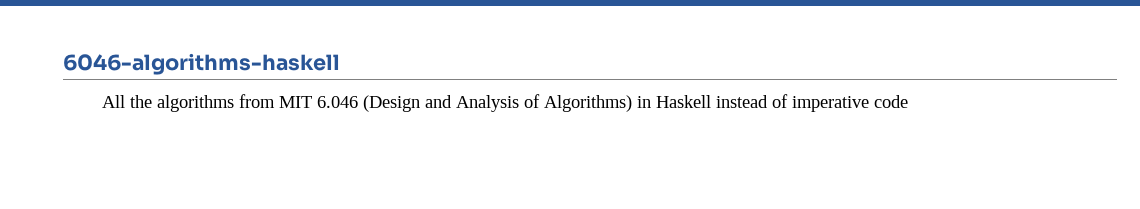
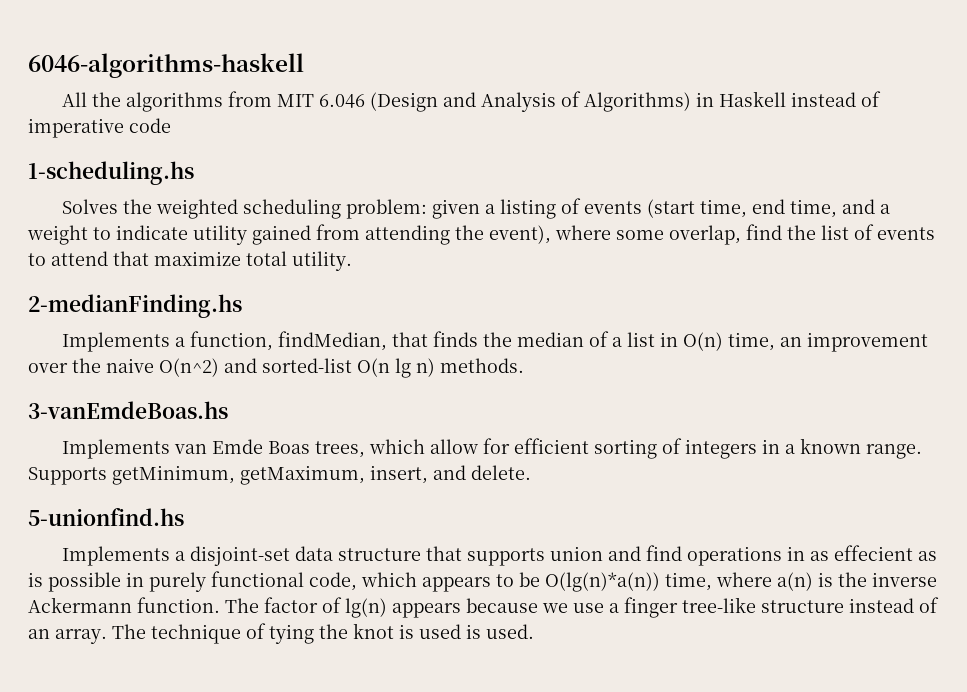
+ 1-scheduling.hs
+ Solves the weighted scheduling problem: given a listing of events (start time, end time, and a weight to indicate utility gained from attending the event), where some overlap, find the list of events to attend that maximize total utility.
+ 2-medianFinding.hs
+ Implements a function, findMedian, that finds the median of a list in O(n) time, an improvement over the naive O(n^2) and sorted-list O(n lg n) methods.
+ 3-vanEmdeBoas.hs
+ Implements van Emde Boas trees, which allow for efficient sorting of integers in a known range. Supports getMinimum, getMaximum, insert, and delete.
+ 5-unionfind.hs
+ Implements a disjoint-set data structure that supports union and find operations in as effecient as is possible in purely functional code, which appears to be O(lg(n)*a(n)) time, where a(n) is the inverse Ackermann function. The factor of lg(n) appears because we use a finger tree-like structure instead of an array. The technique of tying the knot is used is used.

